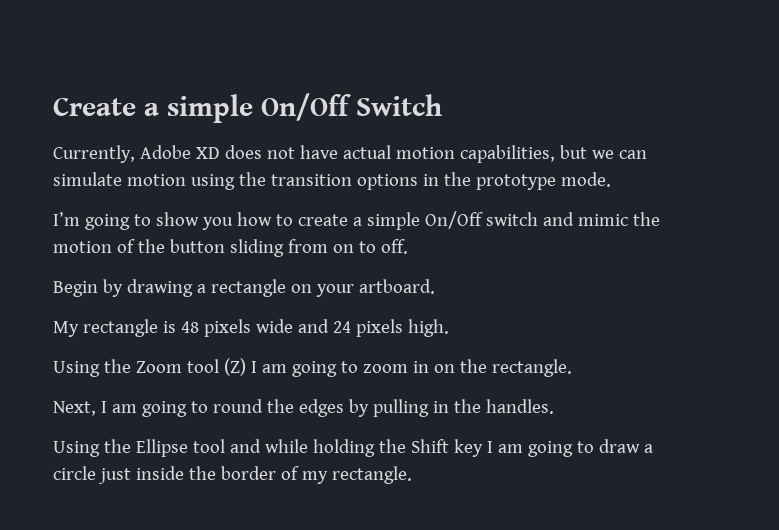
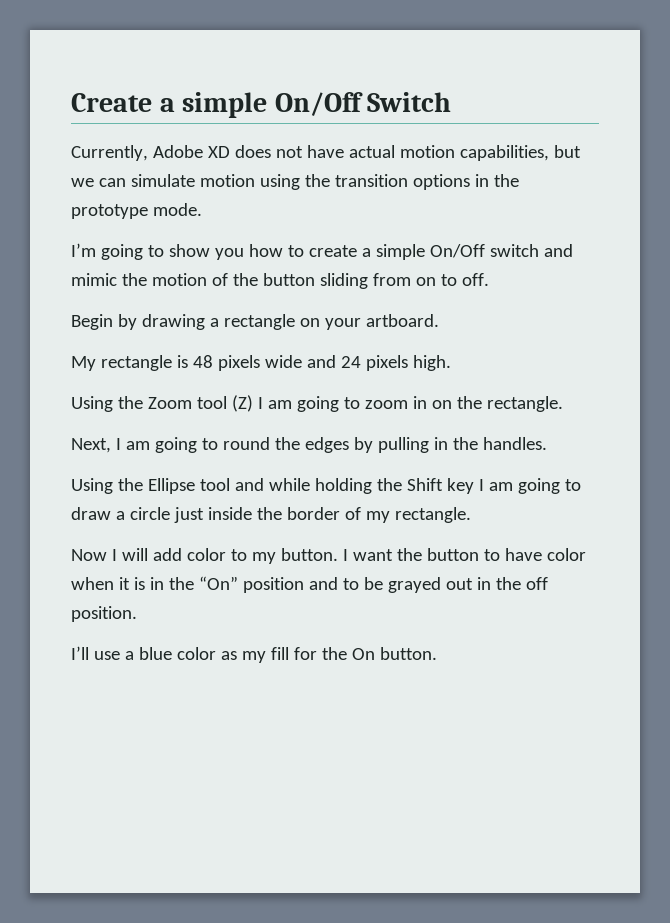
+ Now I will add color to my button. I want the button to have color when it is in the “On” position and to be grayed out in the off position.
+ I’ll use a blue color as my fill for the On button.

